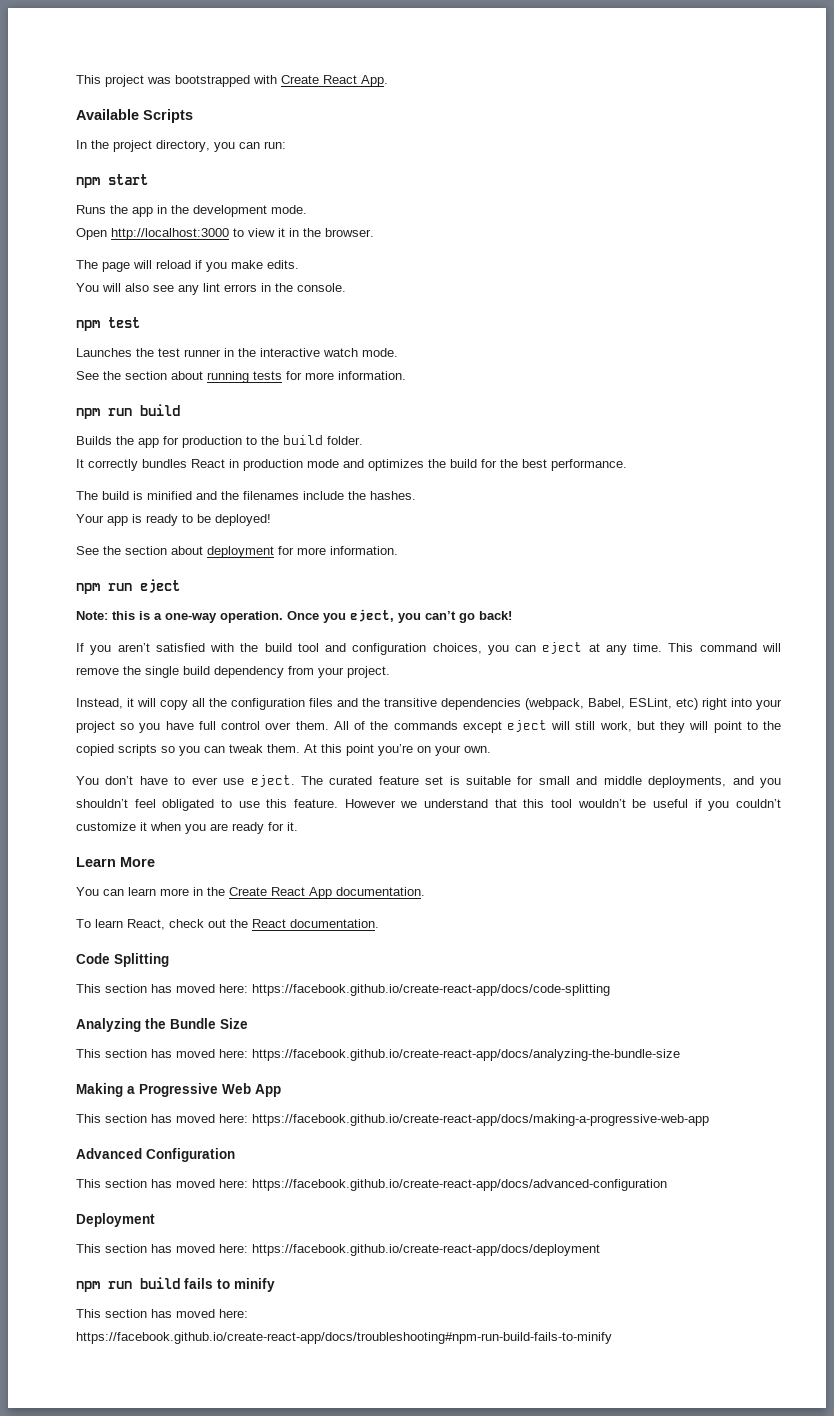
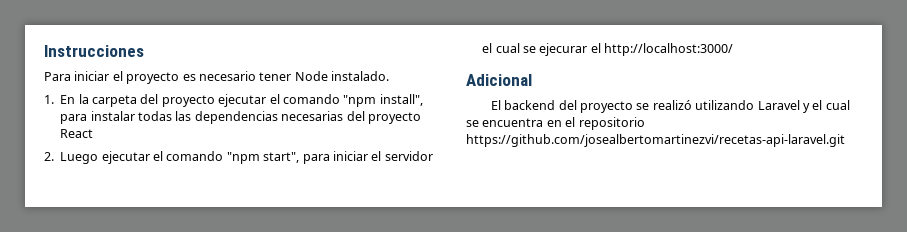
- This project was bootstrapped with Create React App.
- Available Scripts
- In the project directory, you can run:
- npm start
- Runs the app in the development mode.
- Open http://localhost:3000 to view it in the browser.
- The page will reload if you make edits.
- You will also see any lint errors in the console.
- npm test
- Launches the test runner in the interactive watch mode.
- See the section about running tests for more information.
- npm run build
- Builds the app for production to the build folder.
- It correctly bundles React in production mode and optimizes the build for the best performance.
- The build is minified and the filenames include the hashes.
- Your app is ready to be deployed!
- See the section about deployment for more information.
- npm run eject
- Note: this is a one-way operation. Once you eject, you can’t go back!
- If you aren’t satisfied with the build tool and configuration choices, you can eject at any time. This command will remove the single build dependency from your project.
- Instead, it will copy all the configuration files and the transitive dependencies (webpack, Babel, ESLint, etc) right into your project so you have full control over them. All of the commands except eject will still work, but they will point to the copied scripts so you can tweak them. At this point you’re on your own.
- You don’t have to ever use eject. The curated feature set is suitable for small and middle deployments, and you shouldn’t feel obligated to use this feature. However we understand that this tool wouldn’t be useful if you couldn’t customize it when you are ready for it.
- Learn More
- You can learn more in the Create React App documentation.
- To learn React, check out the React documentation.
- Code Splitting
- This section has moved here: https://facebook.github.io/create-react-app/docs/code-splitting
- Analyzing the Bundle Size
- This section has moved here: https://facebook.github.io/create-react-app/docs/analyzing-the-bundle-size
- Making a Progressive Web App
- This section has moved here: https://facebook.github.io/create-react-app/docs/making-a-progressive-web-app
- Advanced Configuration
- This section has moved here: https://facebook.github.io/create-react-app/docs/advanced-configuration
- Deployment
- This section has moved here: https://facebook.github.io/create-react-app/docs/deployment
- npm run build fails to minify
- This section has moved here: https://facebook.github.io/create-react-app/docs/troubleshooting#npm-run-build-fails-to-minify
+ Instrucciones
+ Para iniciar el proyecto es necesario tener Node instalado.
+ 1. En la carpeta del proyecto ejecutar el comando "npm install", para instalar todas las dependencias necesarias del proyecto React
+ 2. Luego ejecutar el comando "npm start", para iniciar el servidor el cual se ejecurar el http://localhost:3000/
+ Adicional
+ El backend del proyecto se realizó utilizando Laravel y el cual se encuentra en el repositorio https://github.com/josealbertomartinezvi/recetas-api-laravel.git

